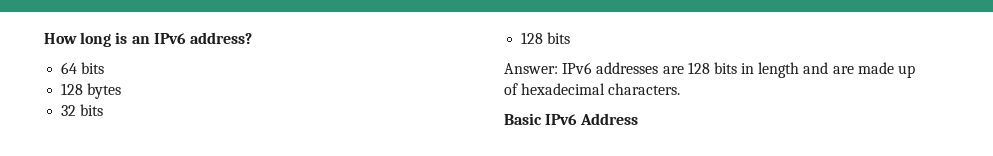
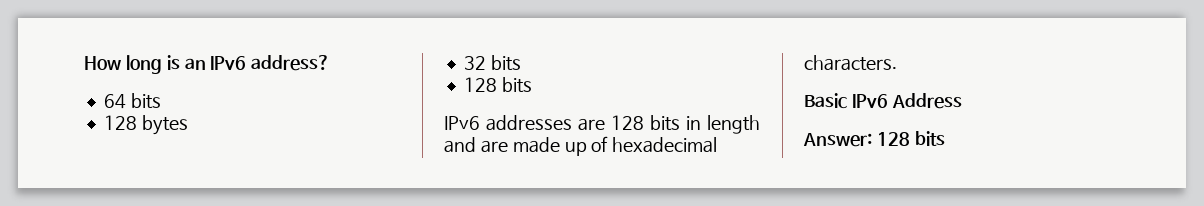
- Answer: IPv6 addresses are 128 bits in length and are made up of hexadecimal characters.
+ IPv6 addresses are 128 bits in length and are made up of hexadecimal characters.
+ Answer: 128 bits

